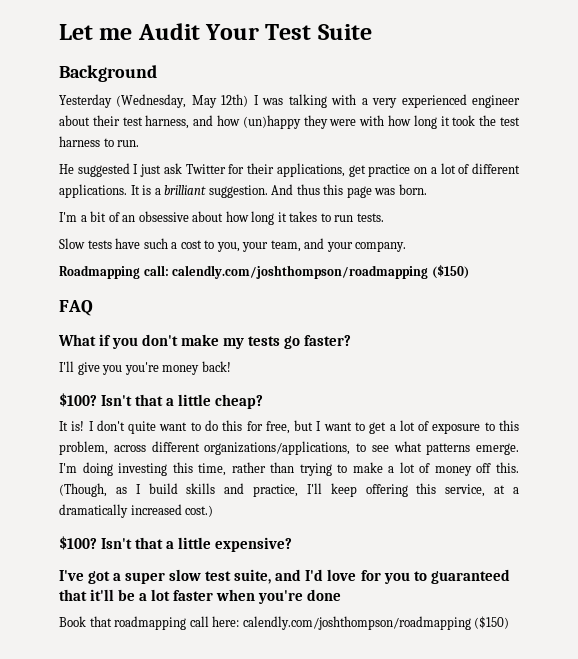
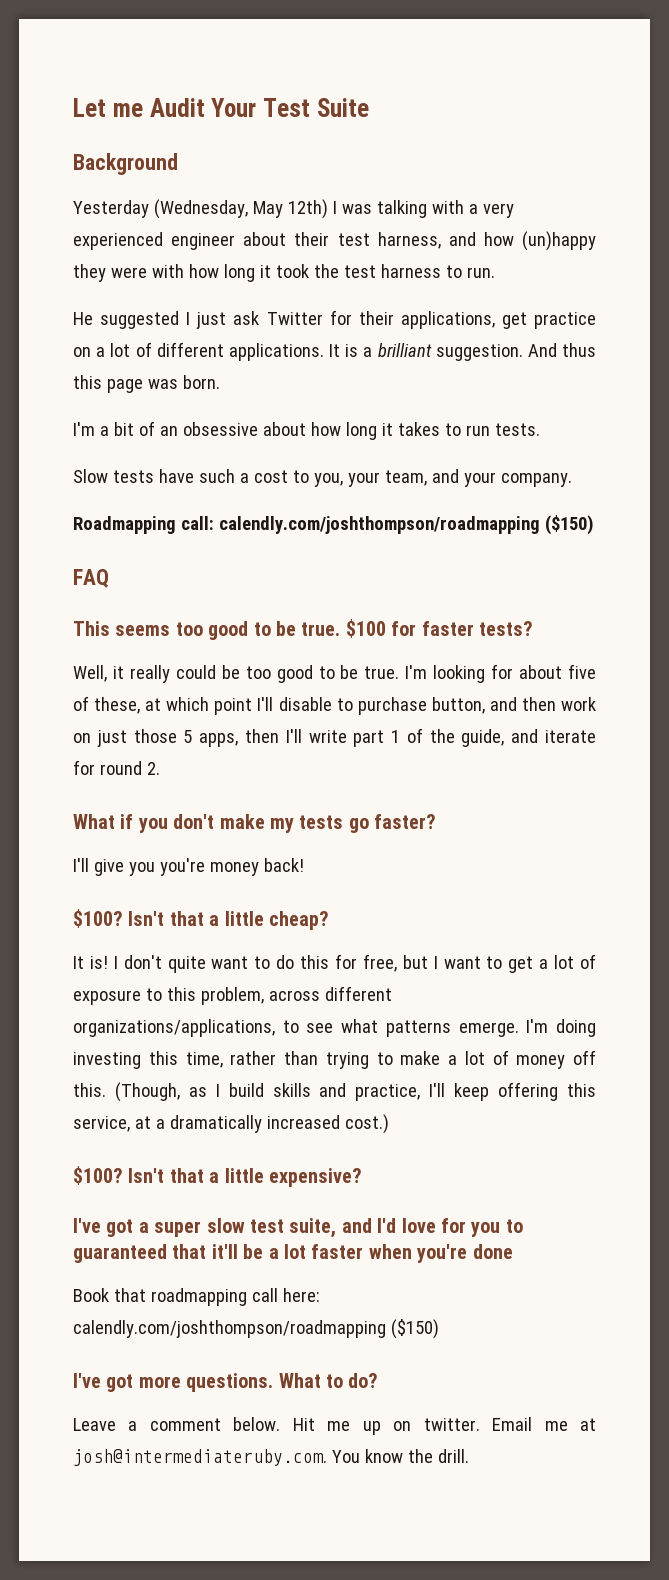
+ This seems too good to be true. $100 for faster tests?
+ Well, it really could be too good to be true. I'm looking for about five of these, at which point I'll disable to purchase button, and then work on just those 5 apps, then I'll write part 1 of the guide, and iterate for round 2.
+ I've got more questions. What to do?
+ Leave a comment below. Hit me up on twitter. Email me at josh@intermediateruby.com. You know the drill.

